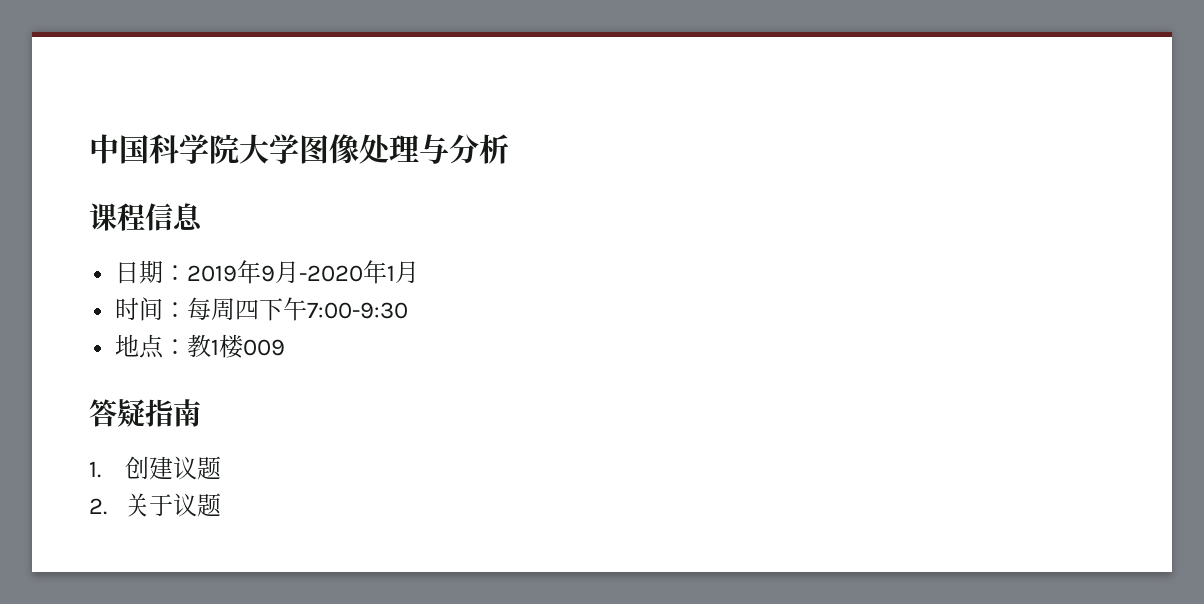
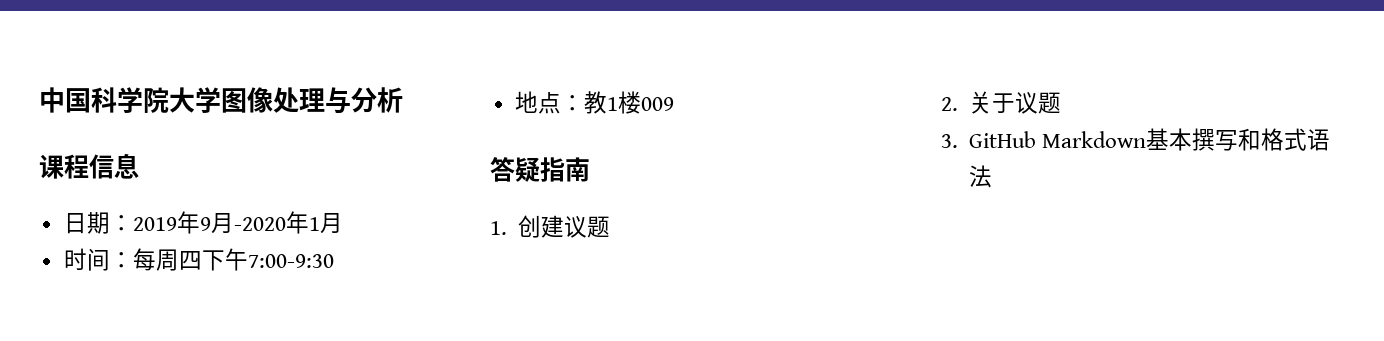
+ 3. GitHub Markdown基本撰写和格式语法

